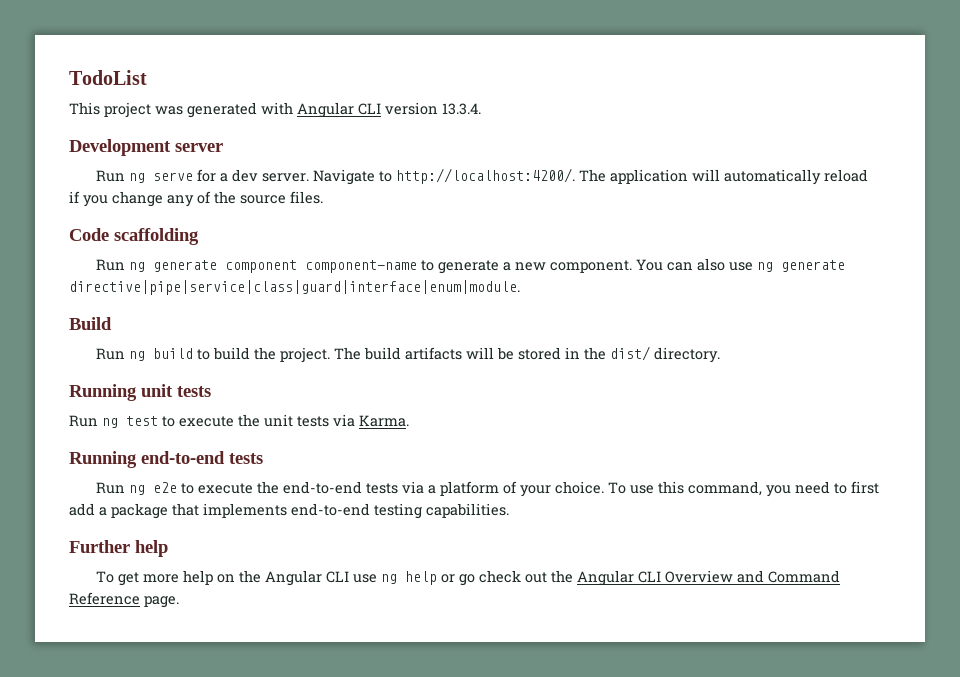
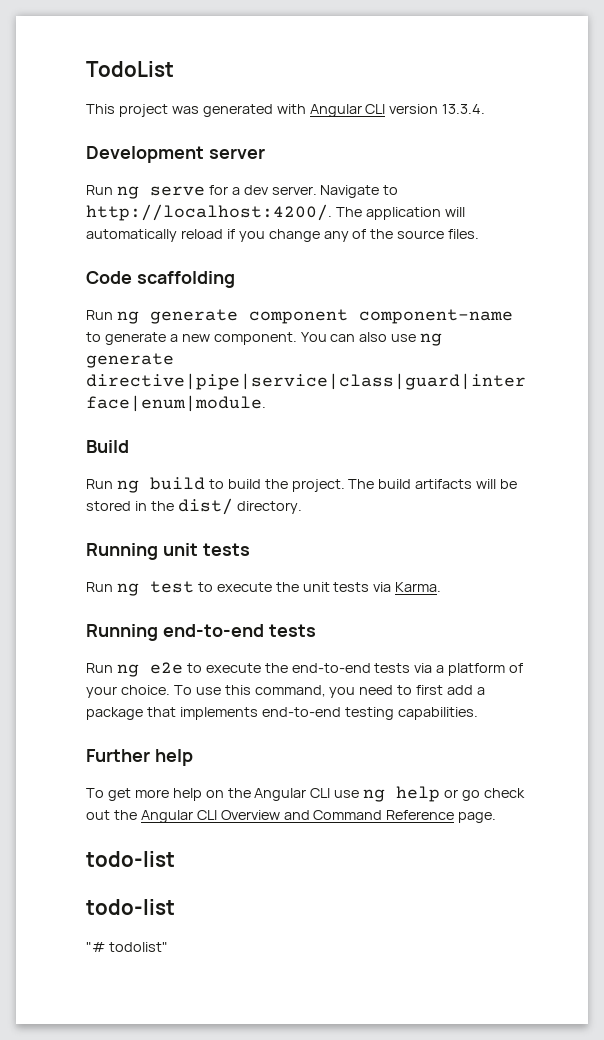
  To get more help on the Angular CLI use ng help or go check out the Angular CLI Overview and Command Reference page.
+ todo-list
+ todo-list
+ "# todolist"

